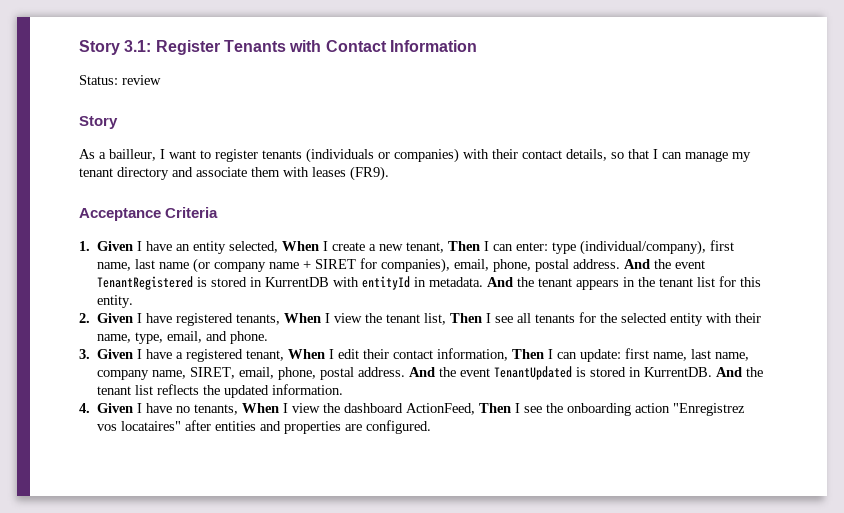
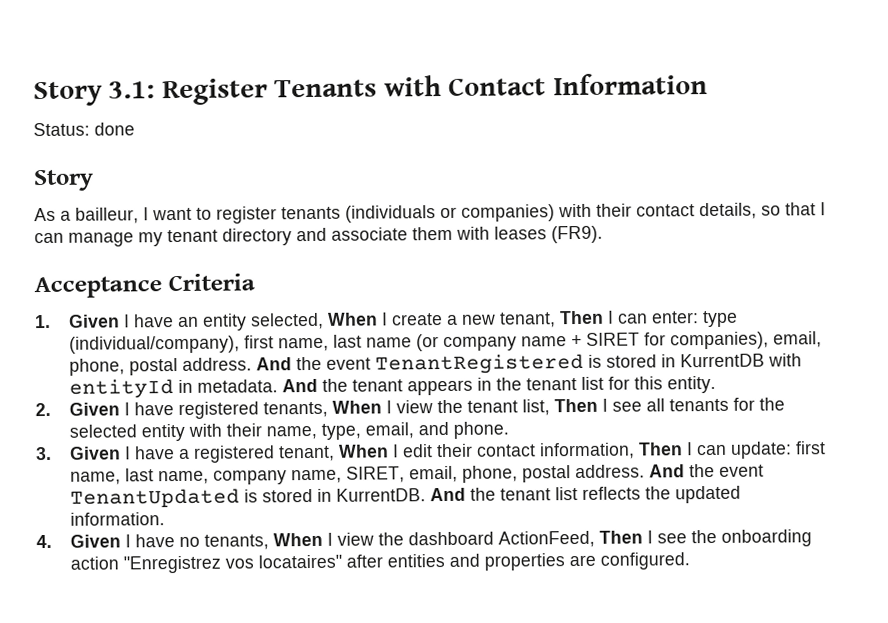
- Status: review
+ Status: done

